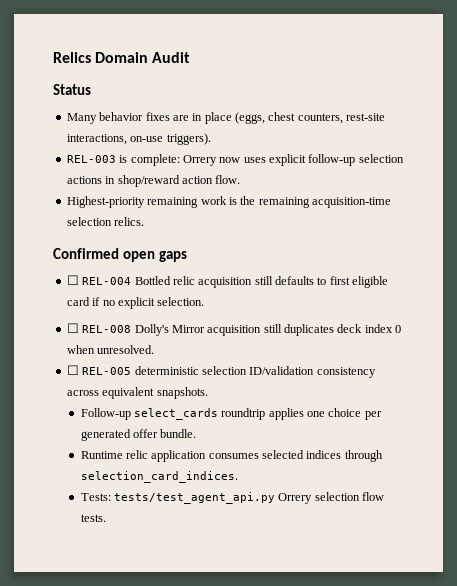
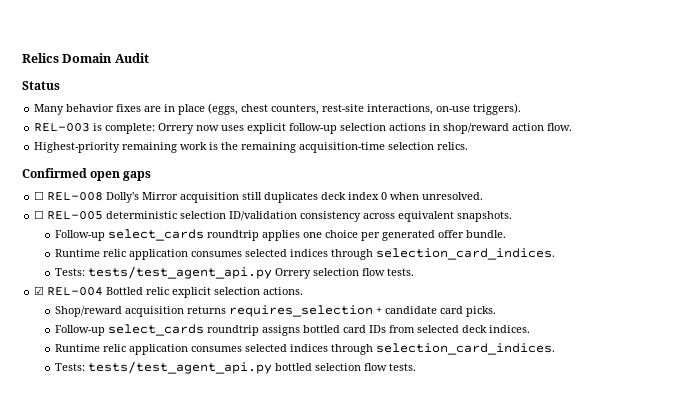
- ☐ REL-004 Bottled relic acquisition still defaults to first eligible card if no explicit selection.
+ ☑ REL-004 Bottled relic explicit selection actions.
+ Shop/reward acquisition returns requires_selection + candidate card picks.
+ Follow-up select_cards roundtrip assigns bottled card IDs from selected deck indices.
+ Runtime relic application consumes selected indices through selection_card_indices.
+ Tests: tests/test_agent_api.py bottled selection flow tests.

